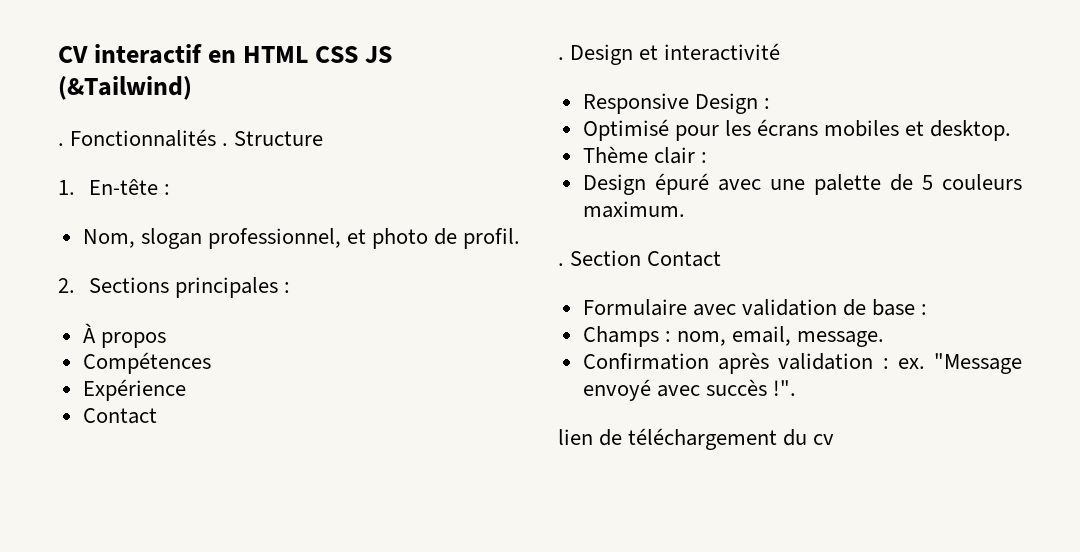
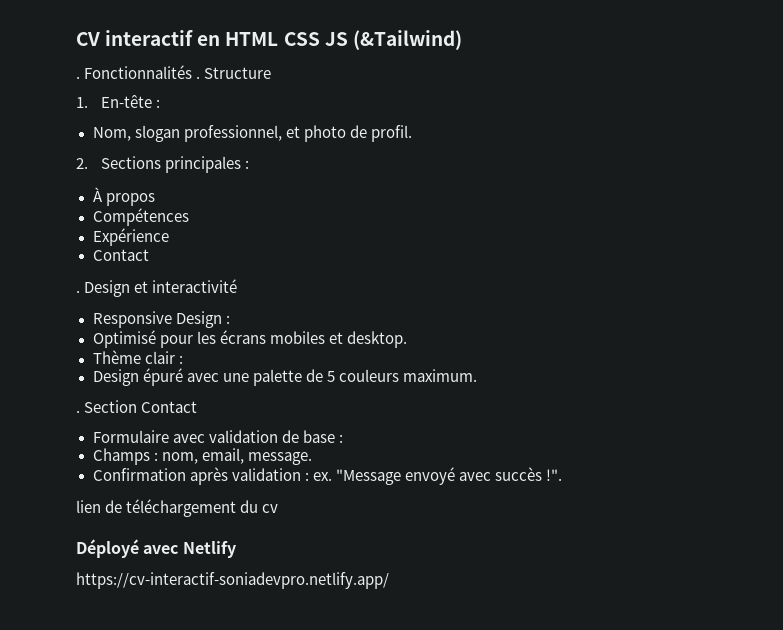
+ Déployé avec Netlify
+ https://cv-interactif-soniadevpro.netlify.app/

